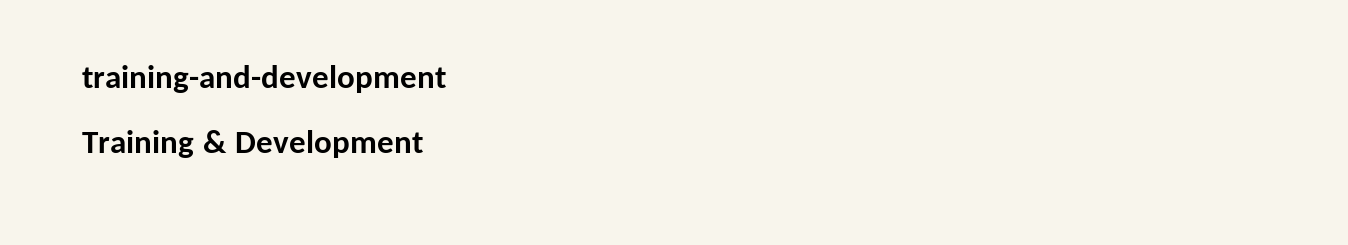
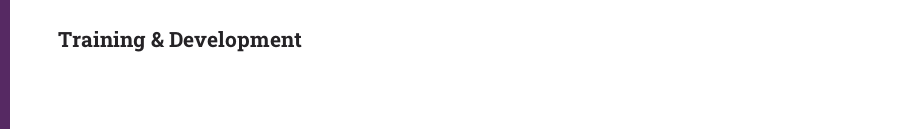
- training-and-development

